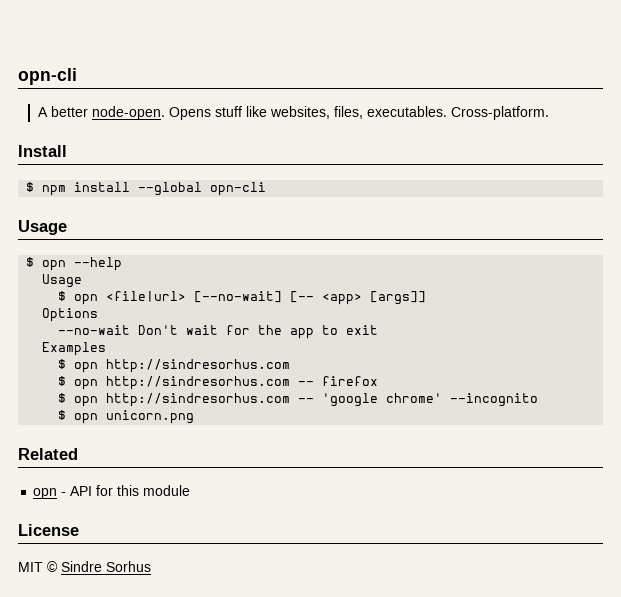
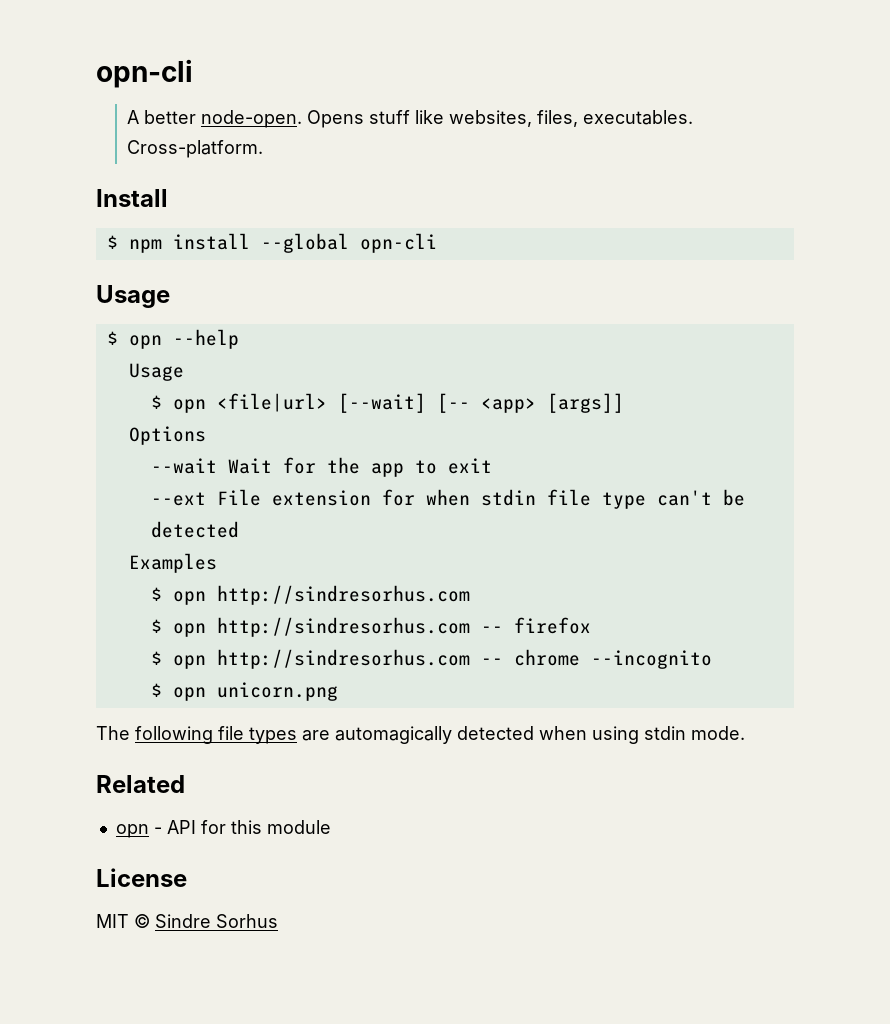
- $ opn <file|url> [--no-wait] [-- <app> [args]]
+ $ opn <file|url> [--wait] [-- <app> [args]]
- --no-wait Don't wait for the app to exit
+ --wait Wait for the app to exit
+ --ext File extension for when stdin file type can't be detected
- $ opn http://sindresorhus.com -- 'google chrome' --incognito
+ $ opn http://sindresorhus.com -- chrome --incognito
+ The following file types are automagically detected when using stdin mode.

